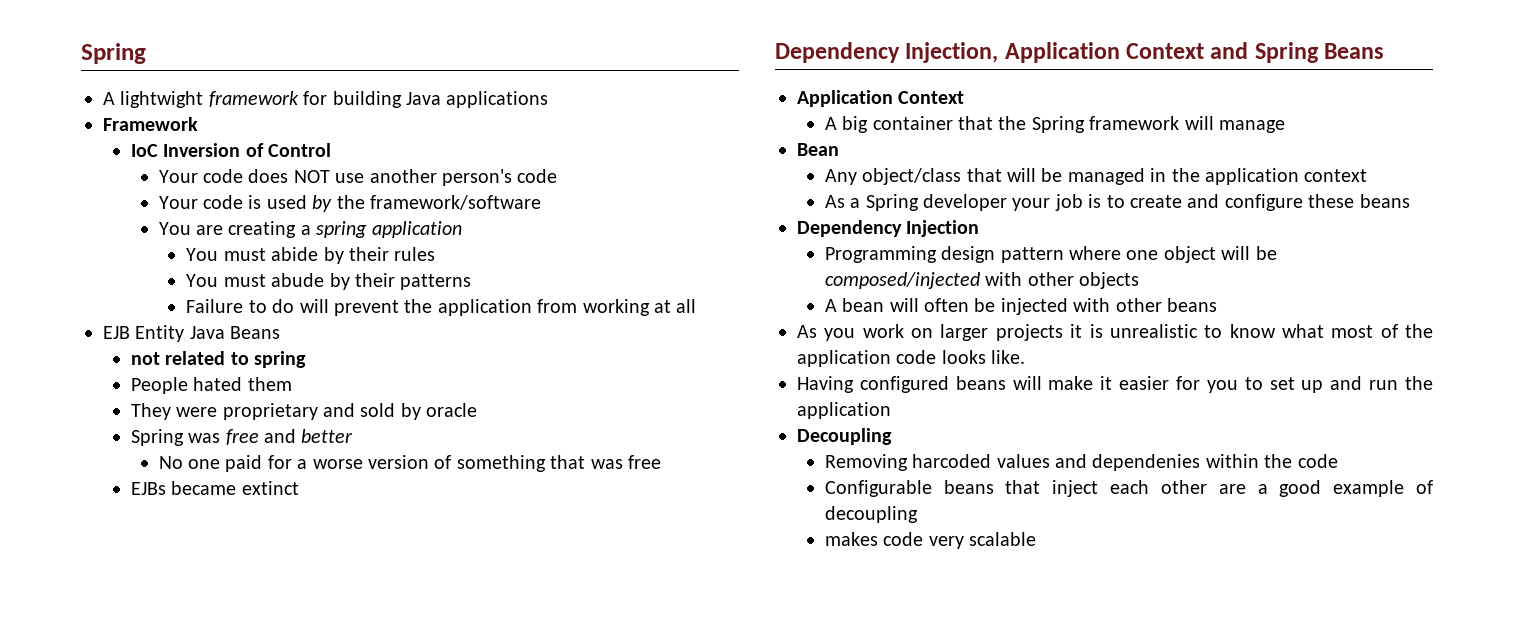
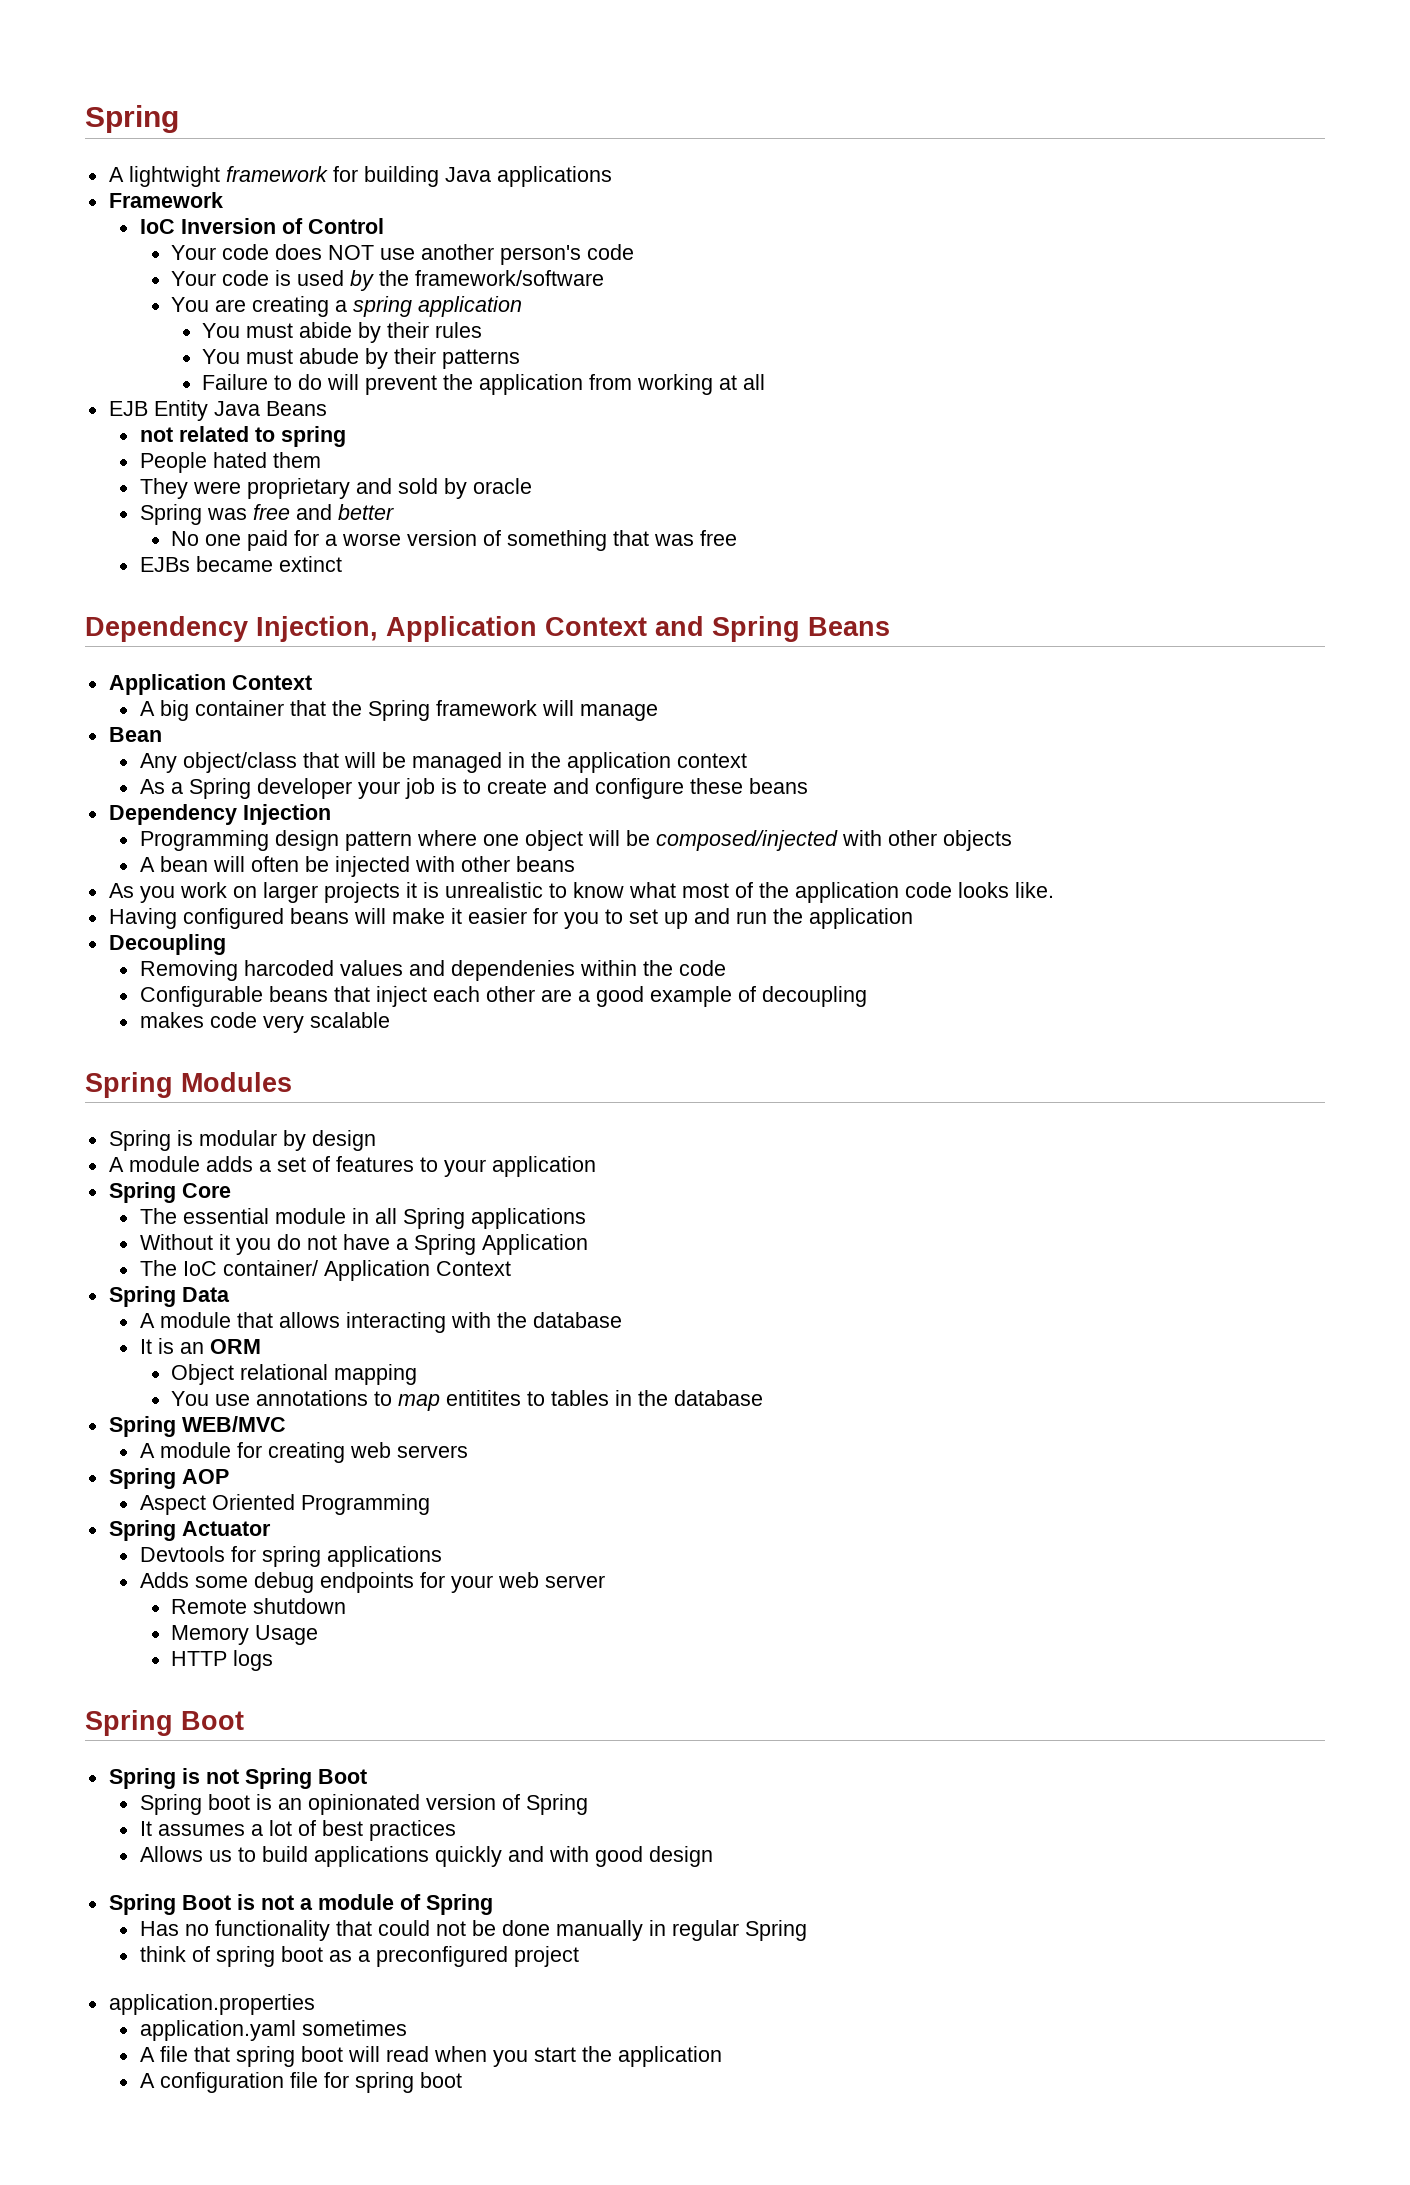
+ Spring Modules
+ Spring is modular by design
+ A module adds a set of features to your application
+ Spring Core
+ The essential module in all Spring applications
+ Without it you do not have a Spring Application
+ The IoC container/ Application Context
+ Spring Data
+ A module that allows interacting with the database
+ It is an ORM
+ Object relational mapping
+ You use annotations to map entitites to tables in the database
+ Spring WEB/MVC
+ A module for creating web servers
+ Spring AOP
+ Aspect Oriented Programming
+ Spring Actuator
+ Devtools for spring applications
+ Adds some debug endpoints for your web server
+ Remote shutdown
+ Memory Usage
+ HTTP logs
+ Spring Boot
+ Spring is not Spring Boot
+ Spring boot is an opinionated version of Spring
+ It assumes a lot of best practices
+ Allows us to build applications quickly and with good design
+ Spring Boot is not a module of Spring
+ Has no functionality that could not be done manually in regular Spring
+ think of spring boot as a preconfigured project
+ application.properties
+ application.yaml sometimes
+ A file that spring boot will read when you start the application
+ A configuration file for spring boot

